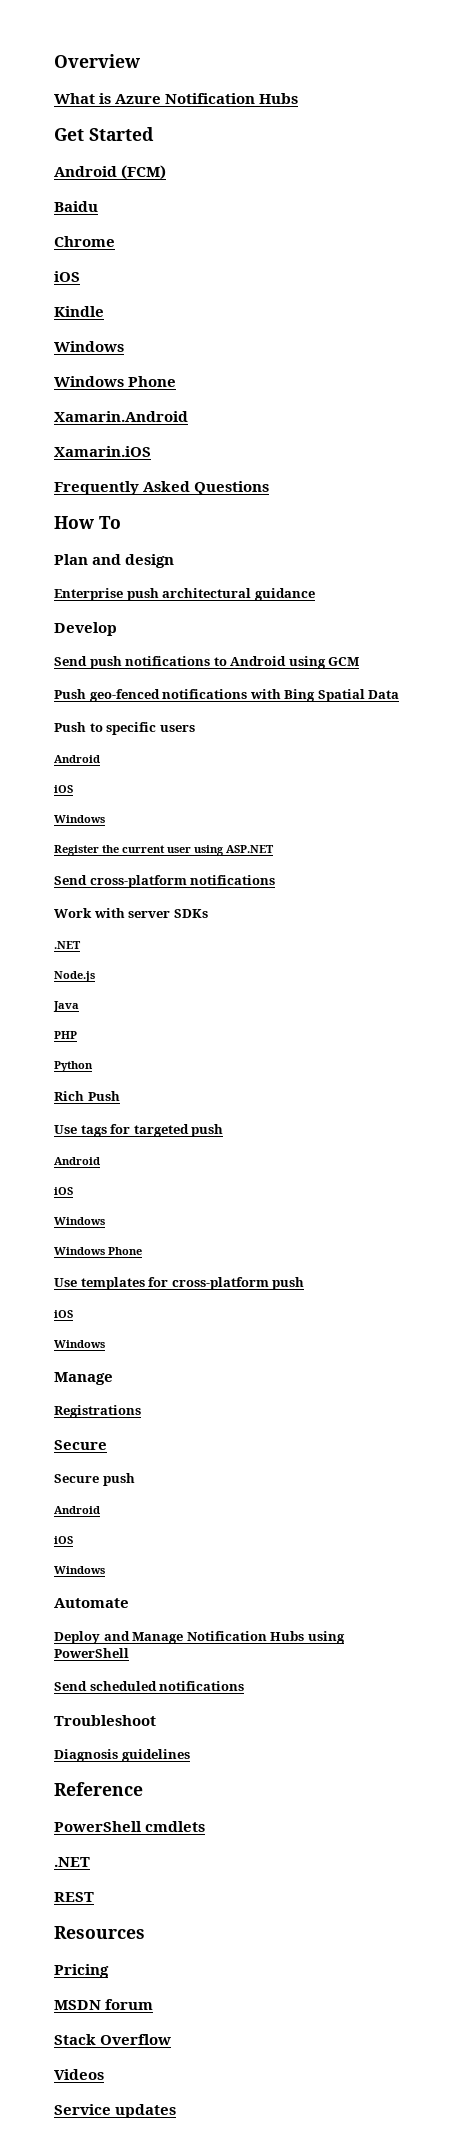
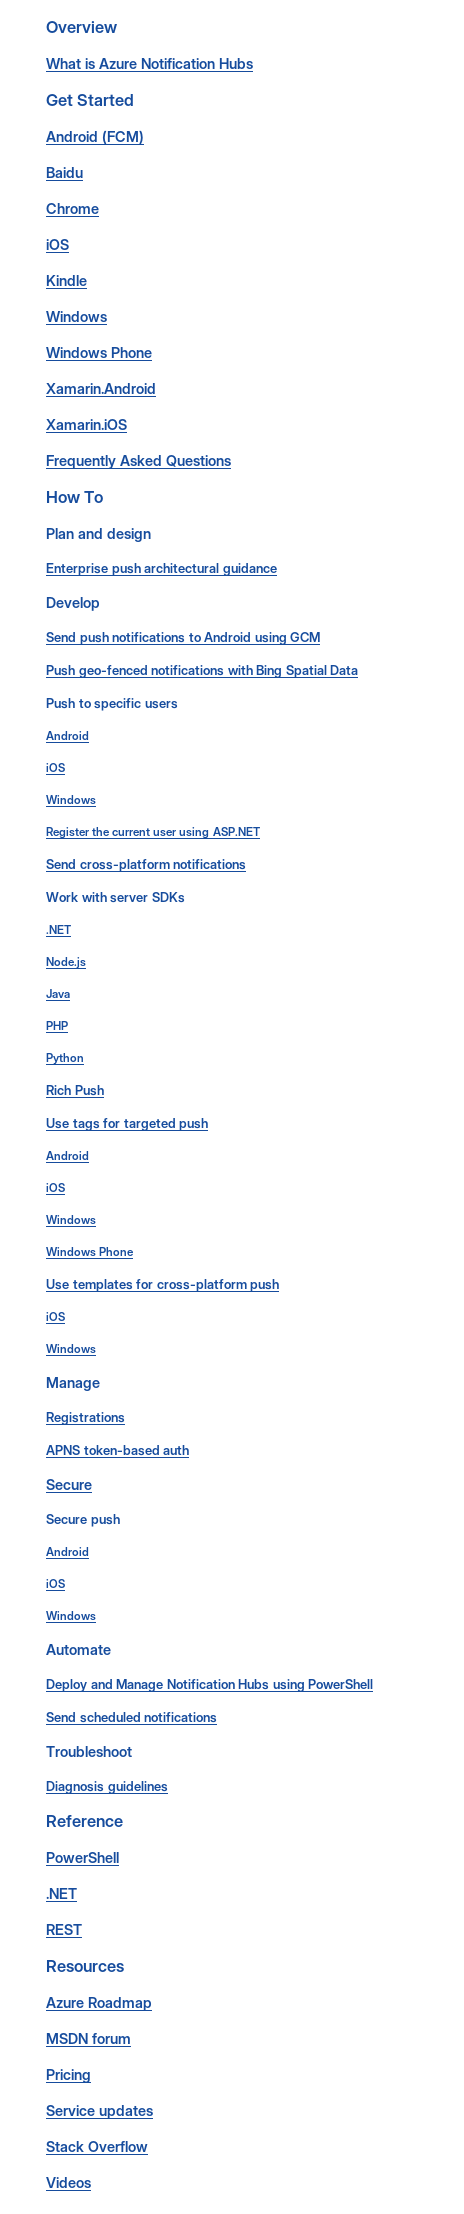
+ APNS token-based auth
  Reference
- PowerShell cmdlets
+ PowerShell
- Pricing
+ Azure Roadmap
+ Pricing
+ Service updates
- Service updates

